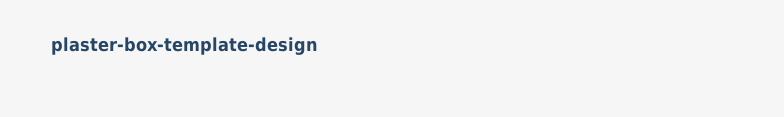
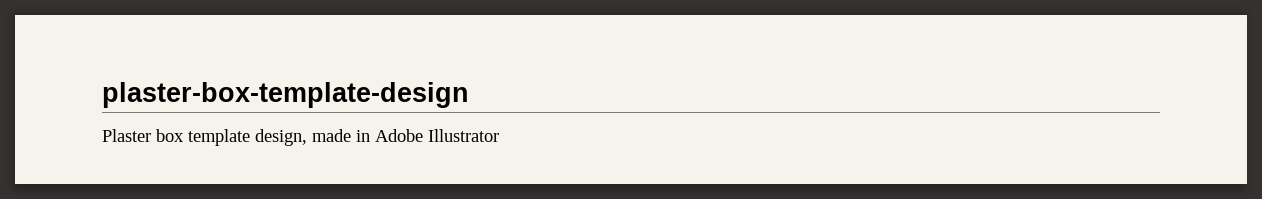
+ Plaster box template design, made in Adobe Illustrator

